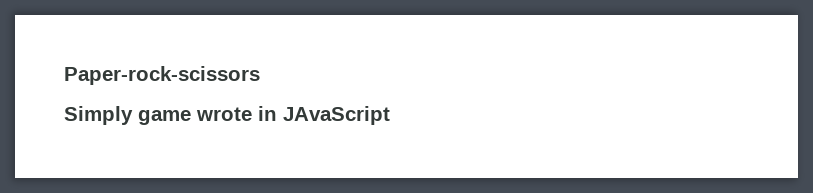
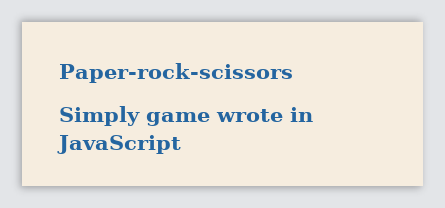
- Simply game wrote in JAvaScript
+ Simply game wrote in JavaScript

